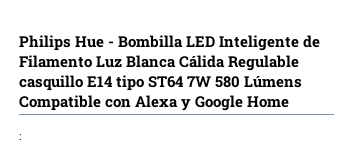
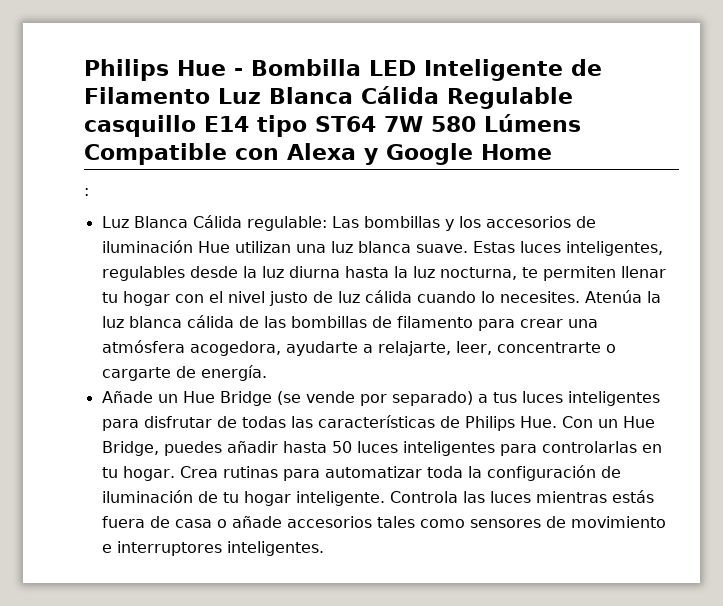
+ Luz Blanca Cálida regulable: Las bombillas y los accesorios de iluminación Hue utilizan una luz blanca suave. Estas luces inteligentes, regulables desde la luz diurna hasta la luz nocturna, te permiten llenar tu hogar con el nivel justo de luz cálida cuando lo necesites. Atenúa la luz blanca cálida de las bombillas de filamento para crear una atmósfera acogedora, ayudarte a relajarte, leer, concentrarte o cargarte de energía.
+ Añade un Hue Bridge (se vende por separado) a tus luces inteligentes para disfrutar de todas las características de Philips Hue. Con un Hue Bridge, puedes añadir hasta 50 luces inteligentes para controlarlas en tu hogar. Crea rutinas para automatizar toda la configuración de iluminación de tu hogar inteligente. Controla las luces mientras estás fuera de casa o añade accesorios tales como sensores de movimiento e interruptores inteligentes.

